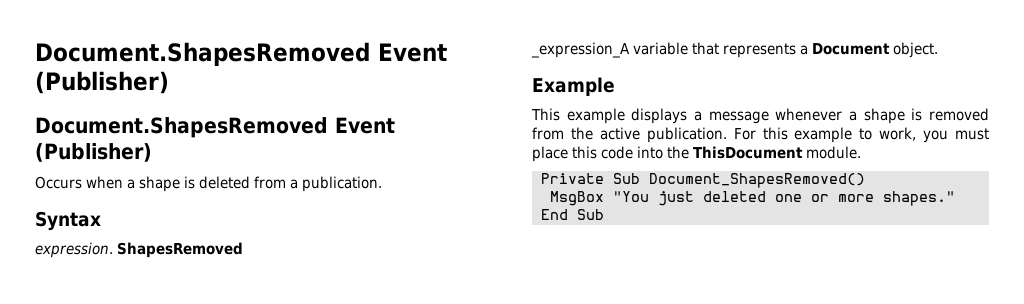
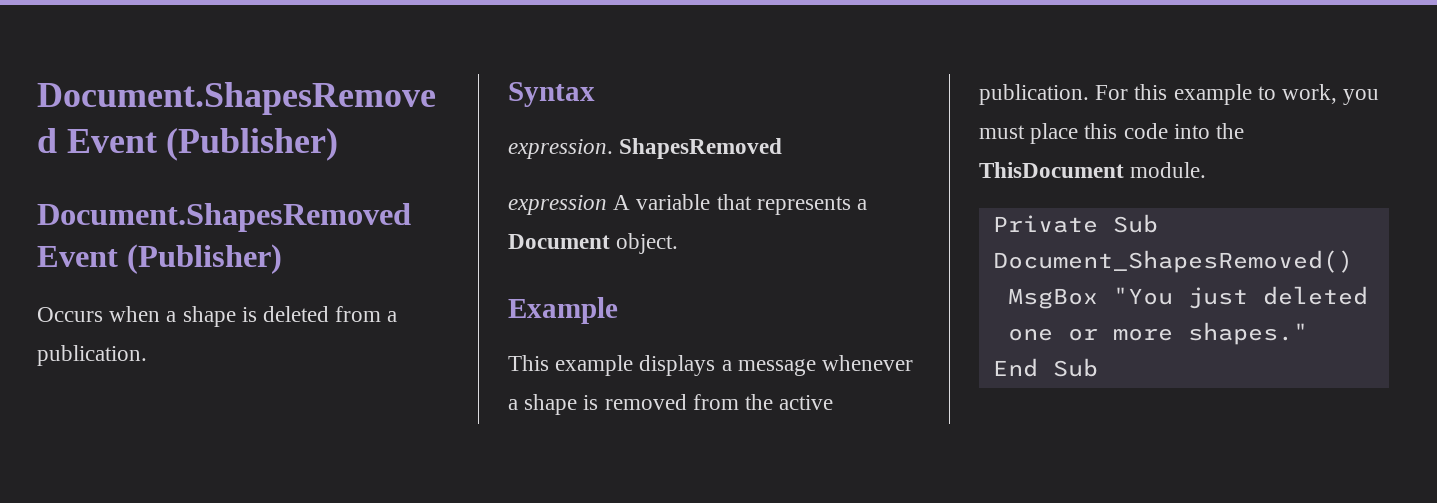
- _expression_A variable that represents a Document object.
+ expression A variable that represents a Document object.

